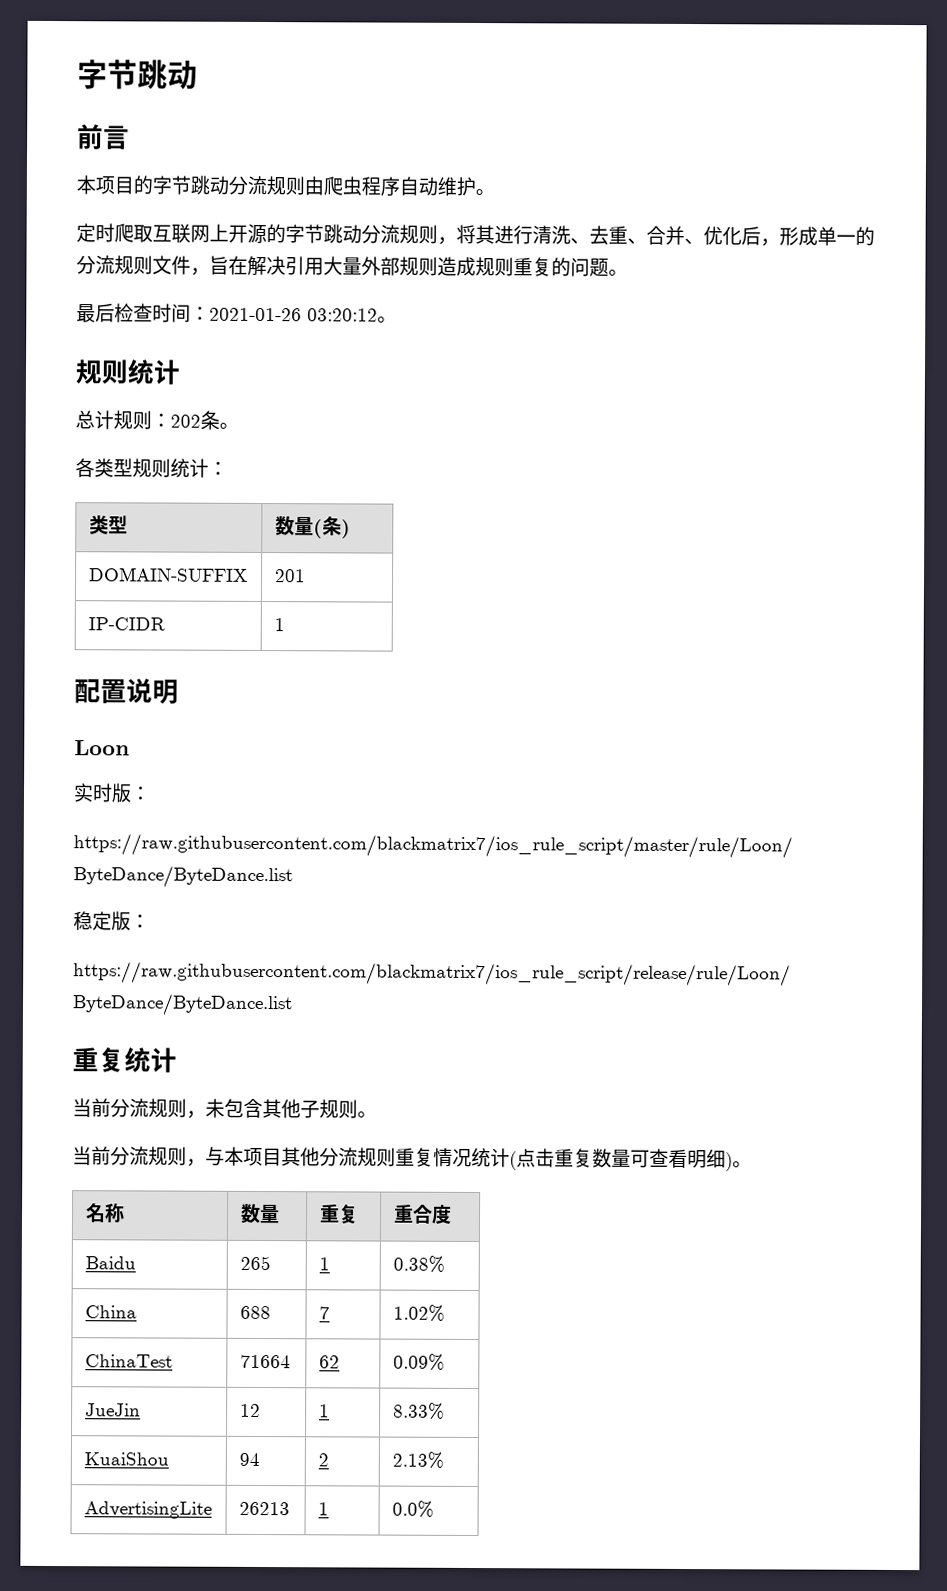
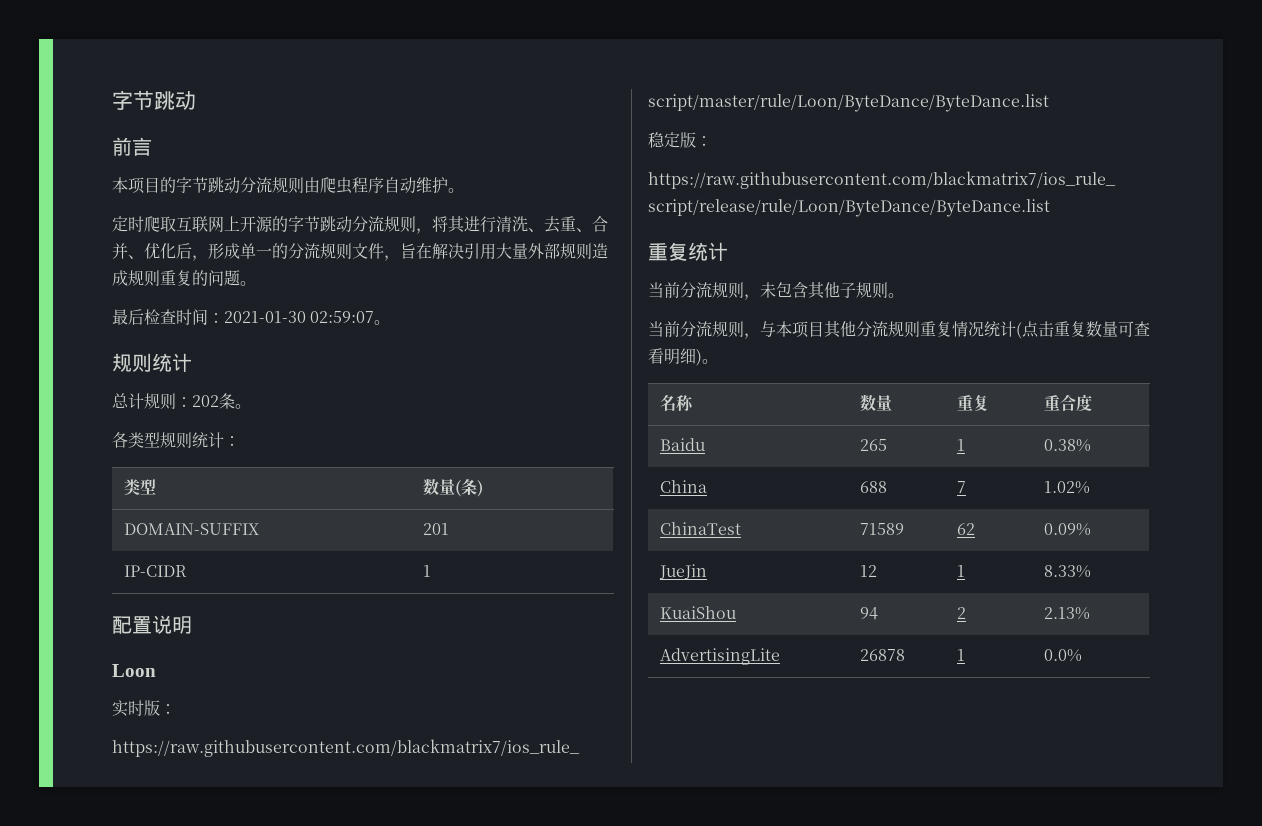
- 最后检查时间：2021-01-26 03:20:12。
+ 最后检查时间：2021-01-30 02:59:07。
- ChinaTest | 71664 | 62 | 0.09%
+ ChinaTest | 71589 | 62 | 0.09%
- AdvertisingLite | 26213 | 1 | 0.0%
+ AdvertisingLite | 26878 | 1 | 0.0%

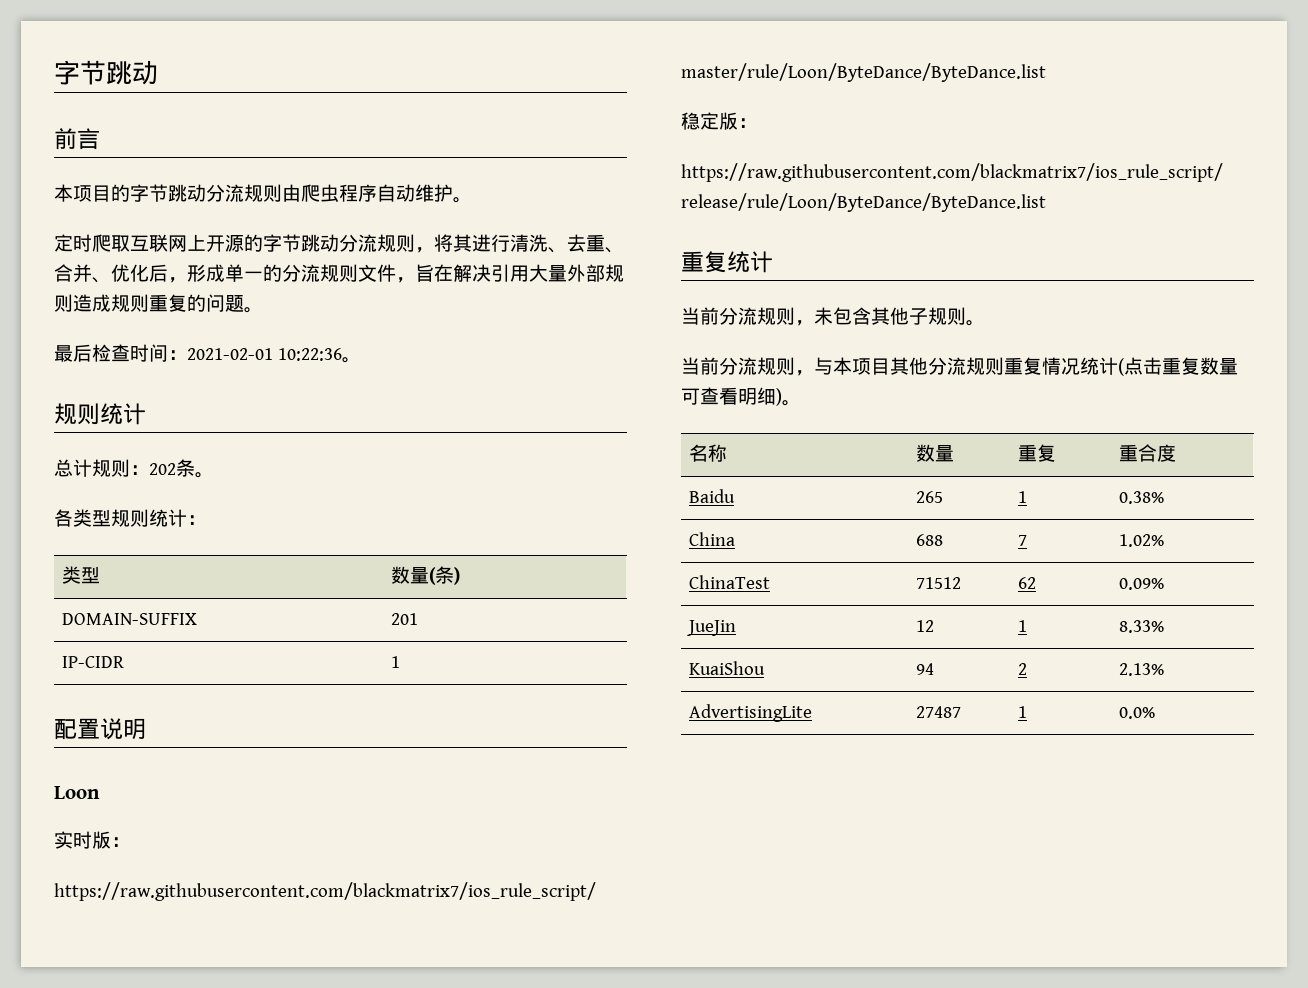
- 最后检查时间：2021-01-30 02:59:07。
+ 最后检查时间：2021-02-01 10:22:36。
- ChinaTest | 71589 | 62 | 0.09%
+ ChinaTest | 71512 | 62 | 0.09%
- AdvertisingLite | 26878 | 1 | 0.0%
+ AdvertisingLite | 27487 | 1 | 0.0%

